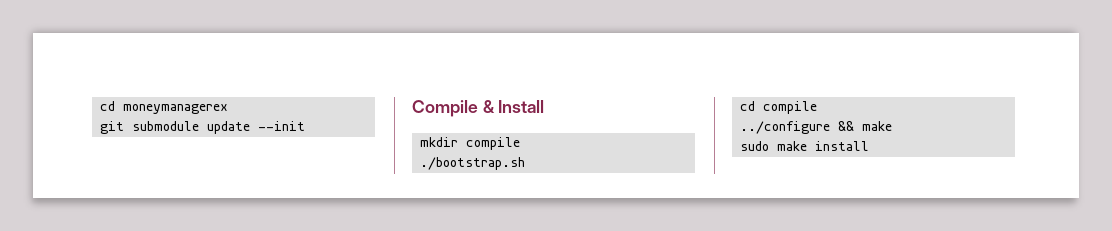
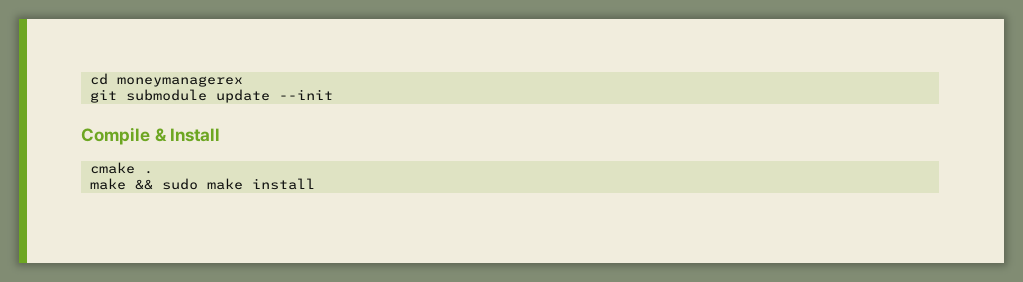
- mkdir compile
- ./bootstrap.sh
- cd compile
- ../configure && make
- sudo make install
+ cmake .
+ make && sudo make install

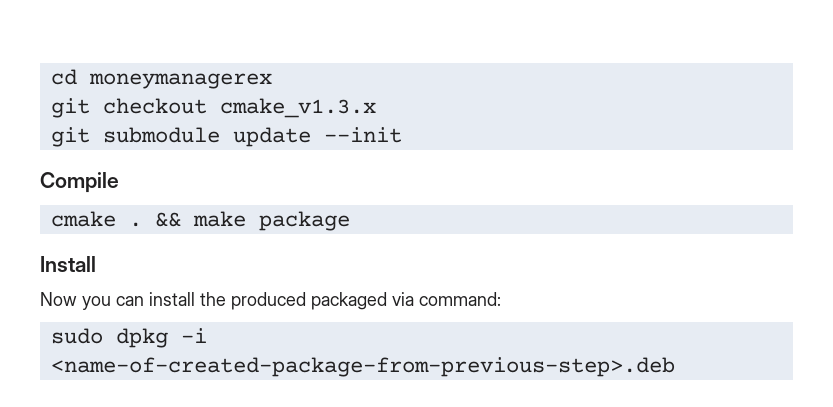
+ git checkout cmake_v1.3.x
- Compile & Install
+ Compile
- cmake .
- make && sudo make install
+ cmake . && make package
+ Install
+ Now you can install the produced packaged via command:
+ sudo dpkg -i <name-of-created-package-from-previous-step>.deb

